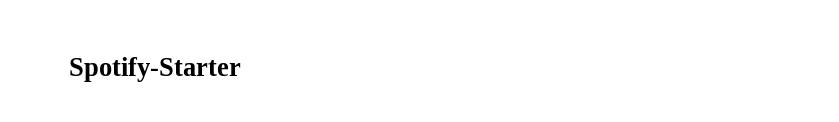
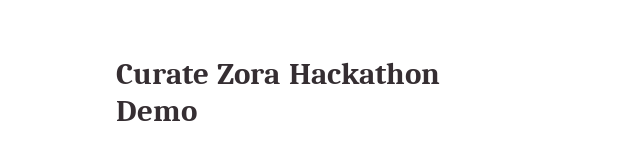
- Spotify-Starter
+ Curate Zora Hackathon Demo

